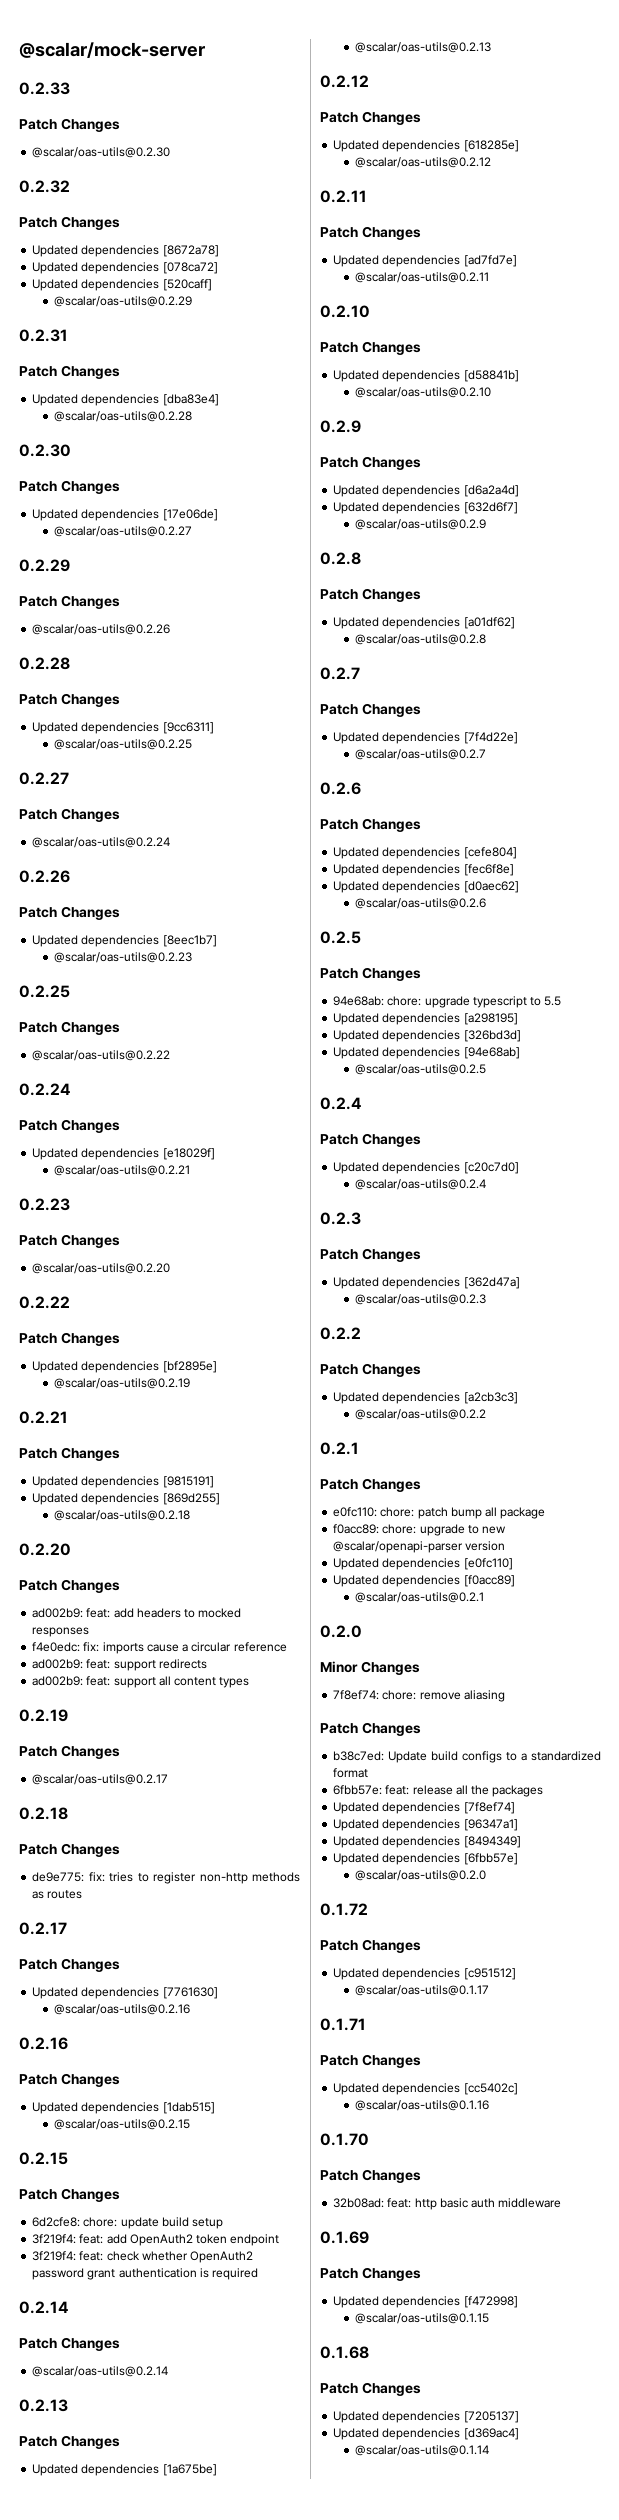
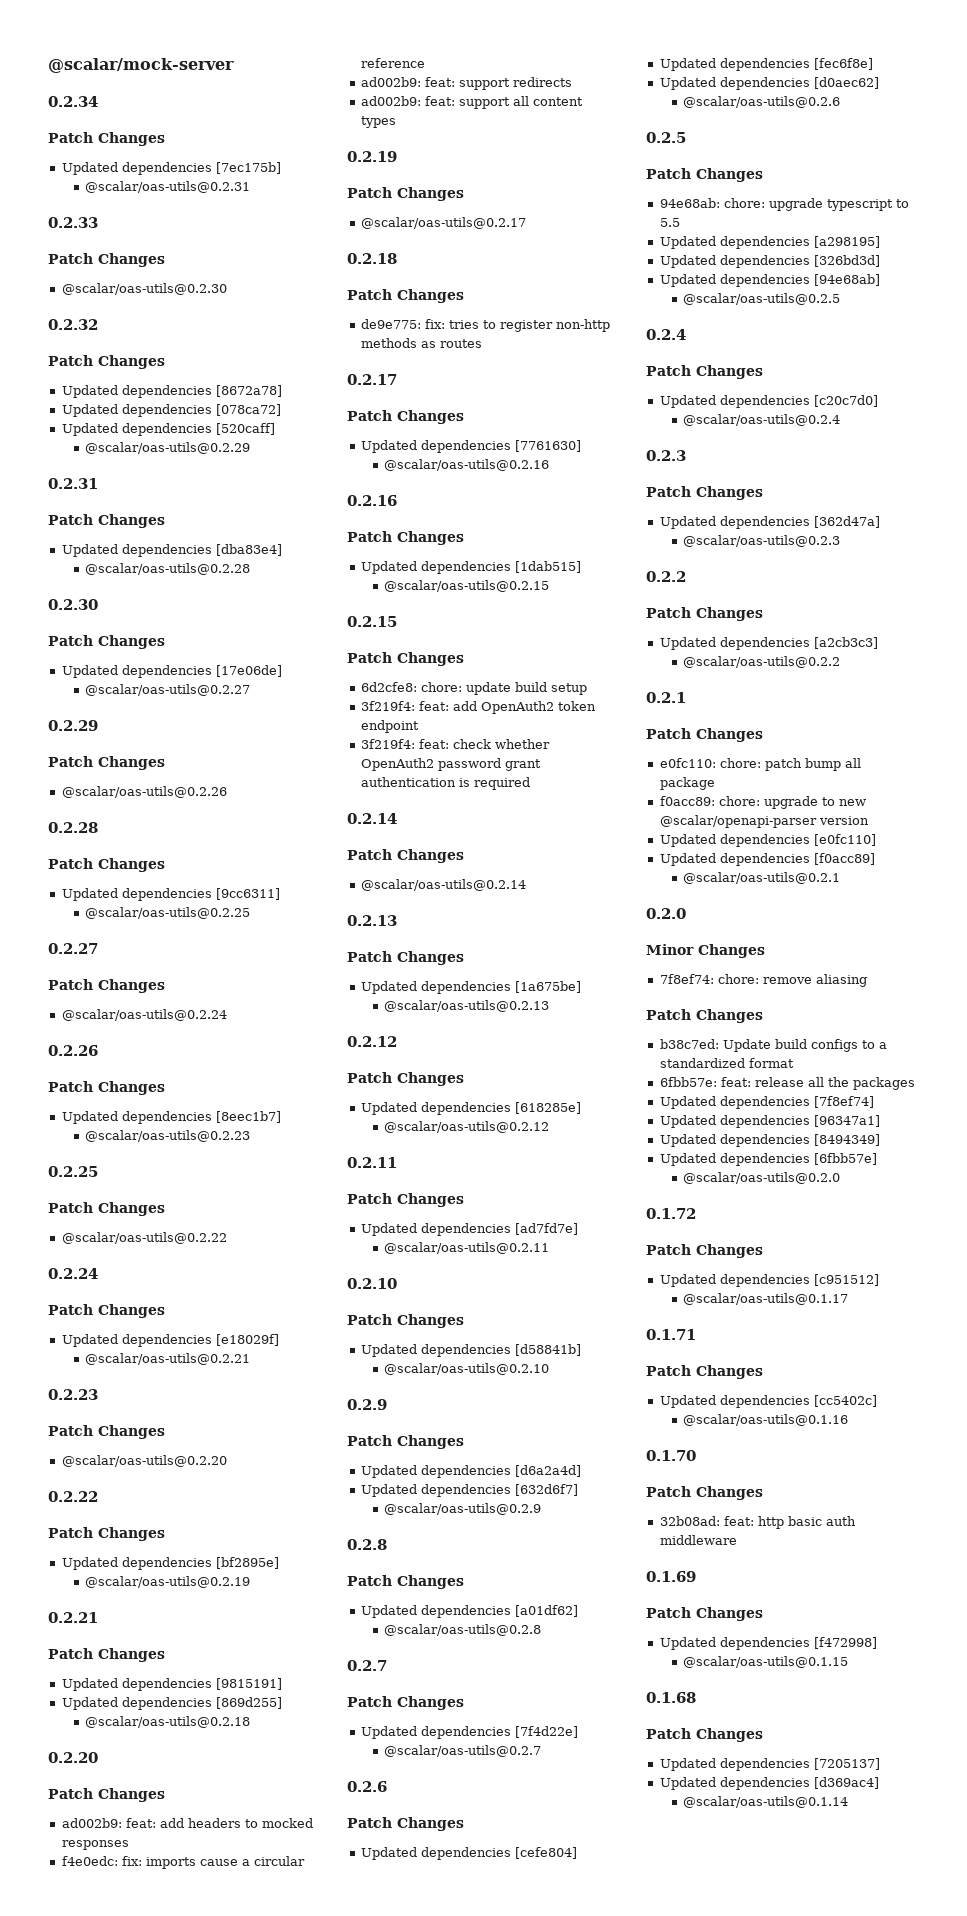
+ 0.2.34
+ Patch Changes
+ Updated dependencies [7ec175b]
+ @scalar/oas-utils@0.2.31

